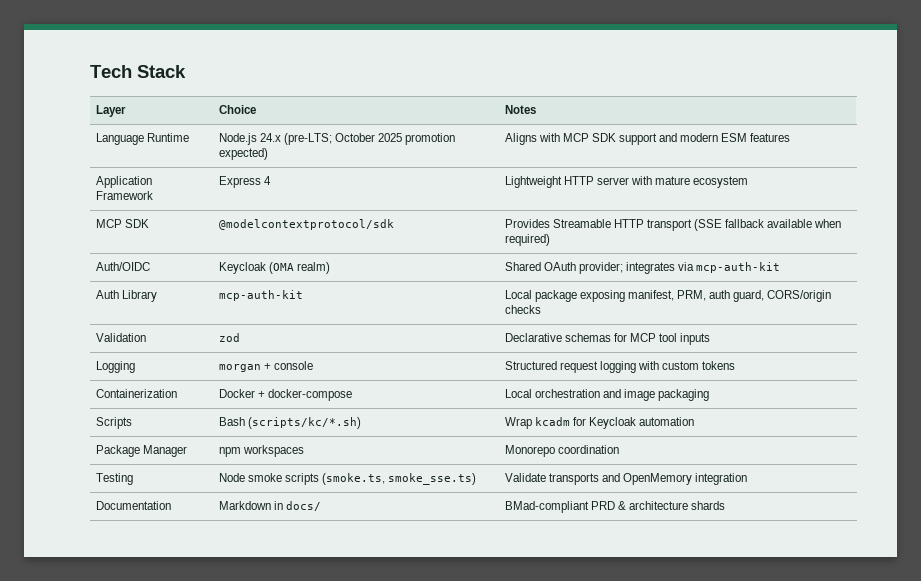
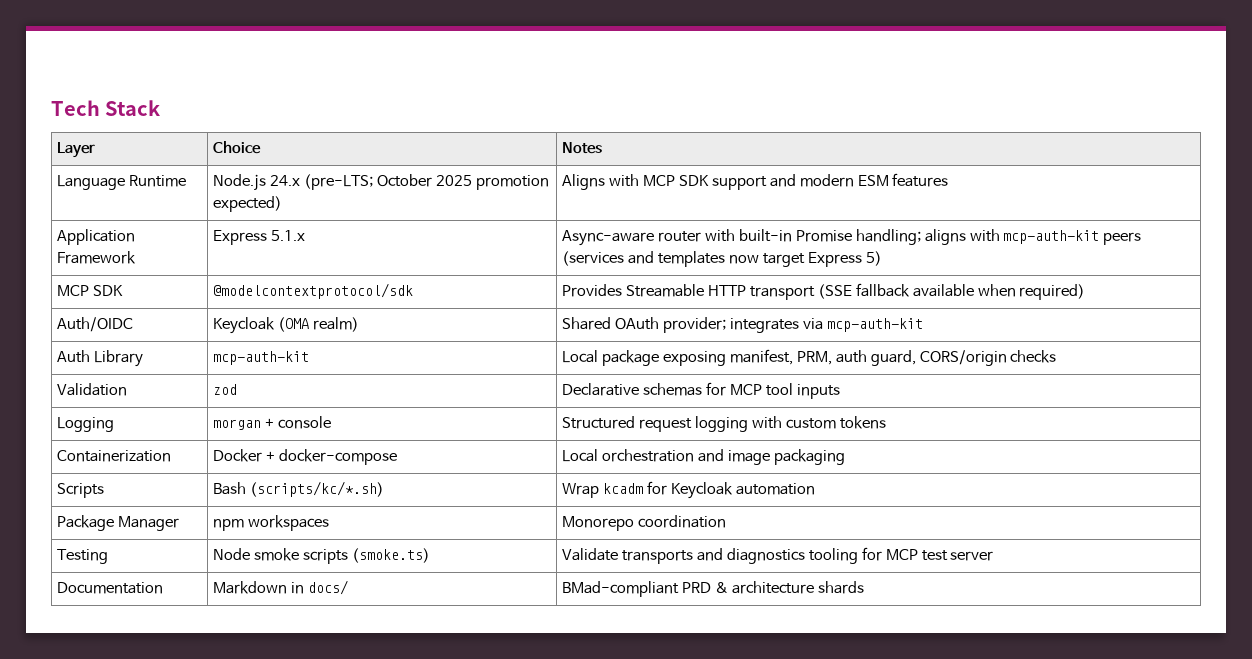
- Application Framework | Express 4 | Lightweight HTTP server with mature ecosystem
+ Application Framework | Express 5.1.x | Async-aware router with built-in Promise handling; aligns with mcp-auth-kit peers (services and templates now target Express 5)
- Testing | Node smoke scripts (smoke.ts, smoke_sse.ts) | Validate transports and OpenMemory integration
+ Testing | Node smoke scripts (smoke.ts) | Validate transports and diagnostics tooling for MCP test server

